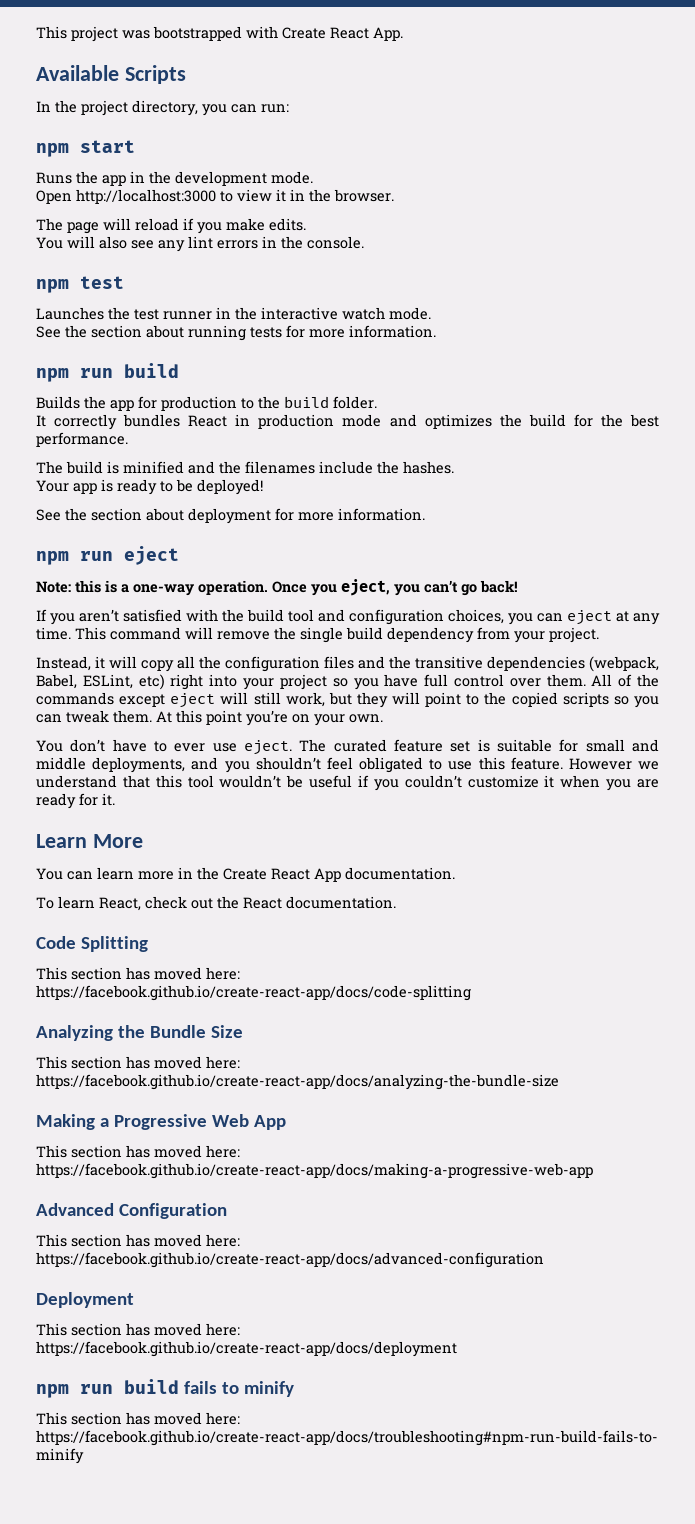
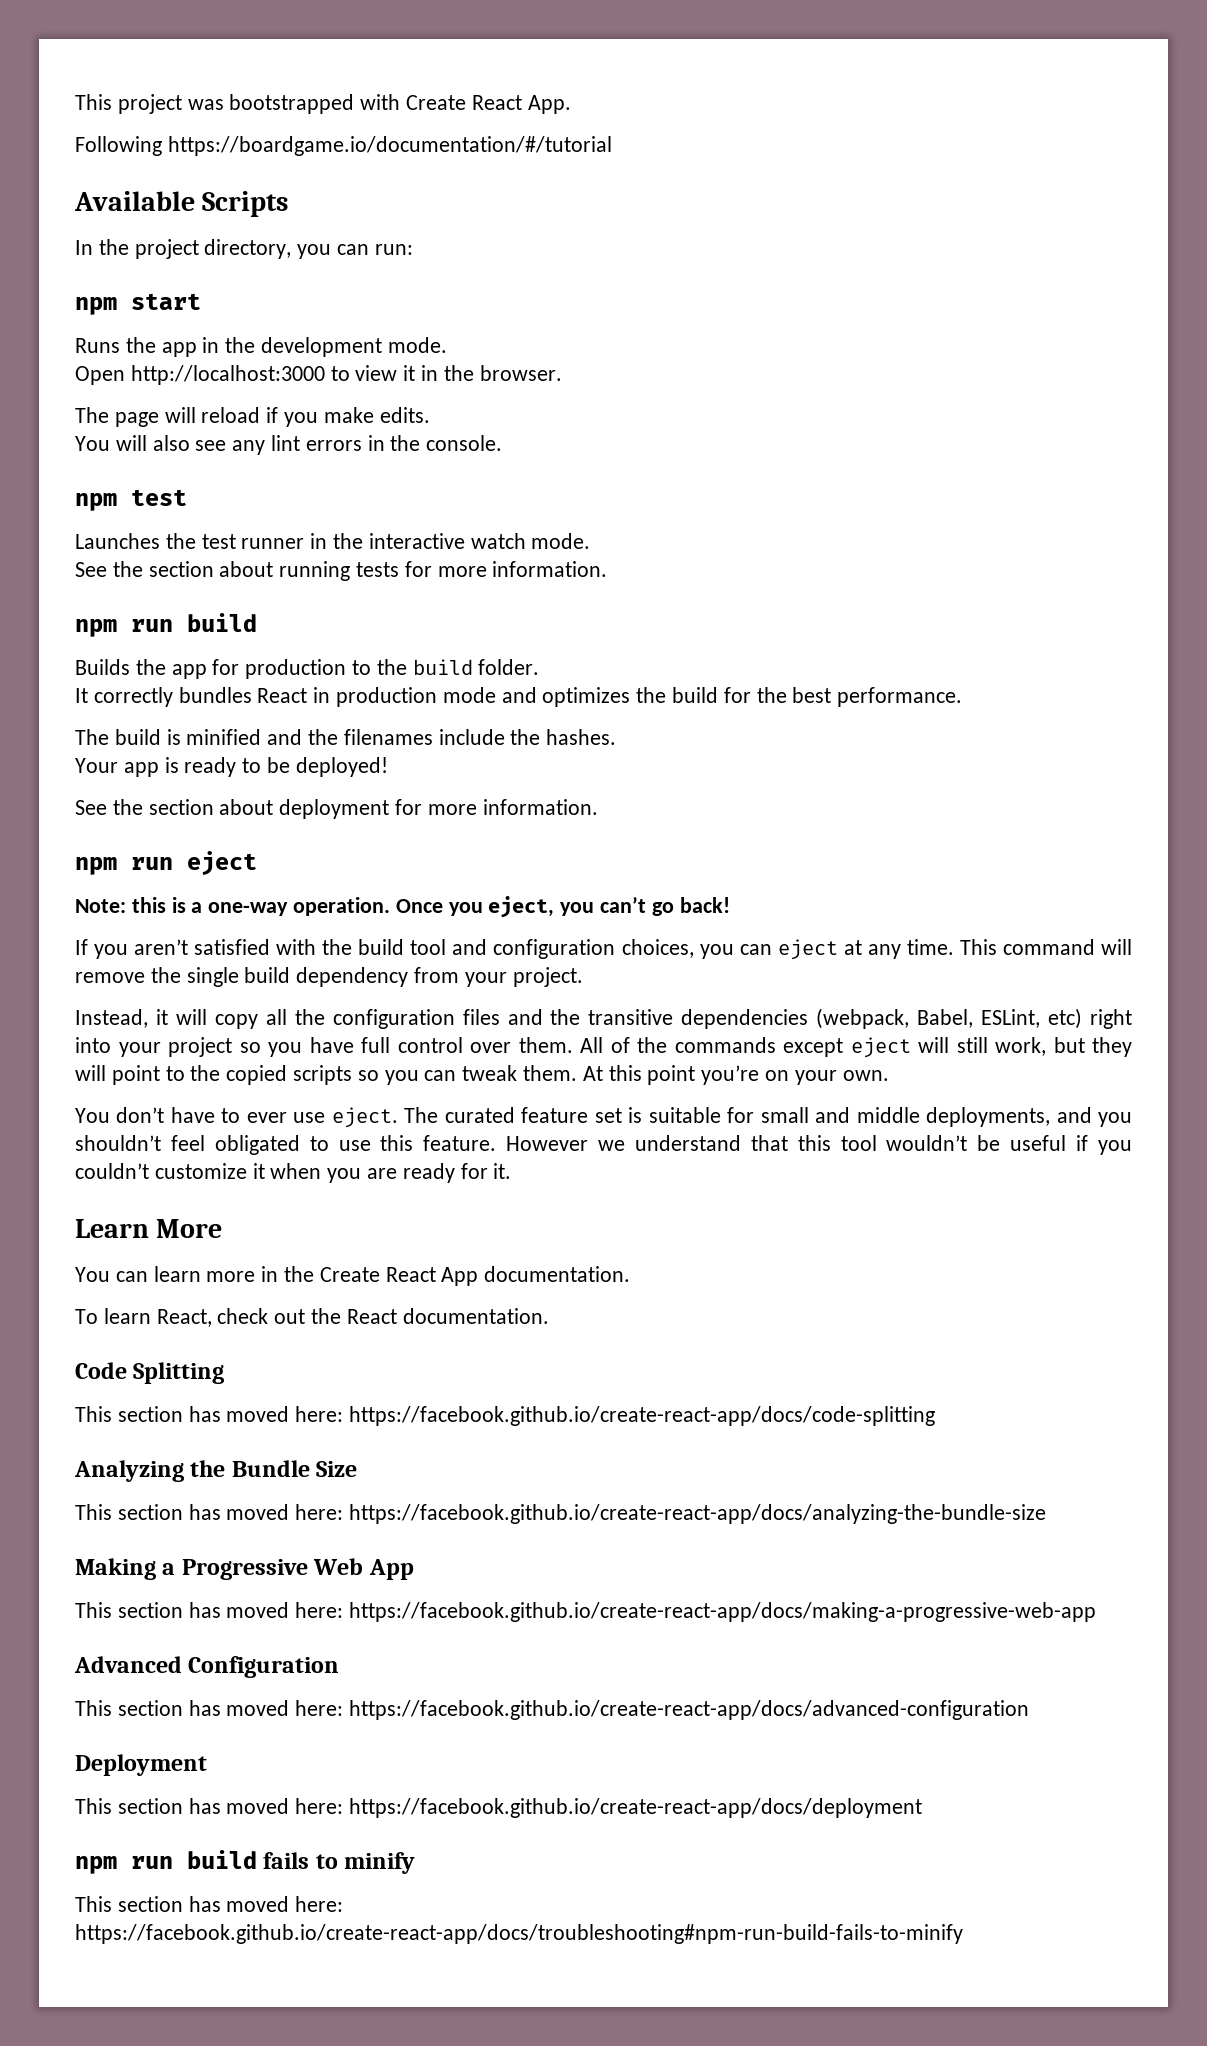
+ Following https://boardgame.io/documentation/#/tutorial

